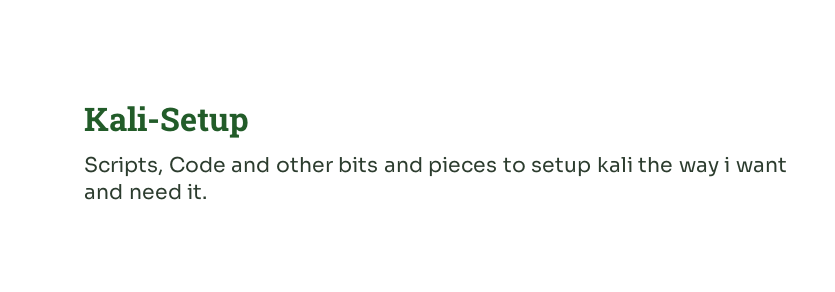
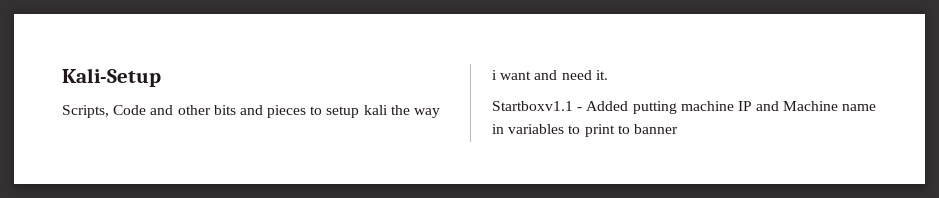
+ Startboxv1.1 - Added putting machine IP and Machine name in variables to print to banner

